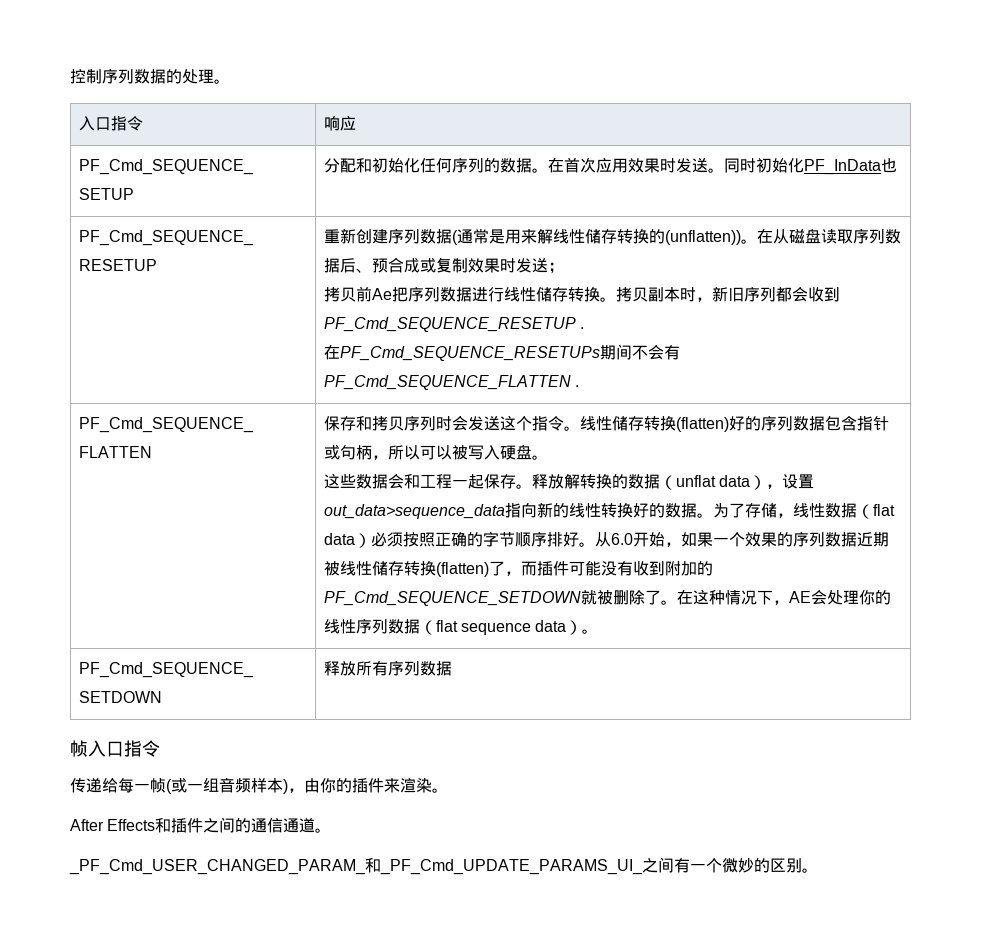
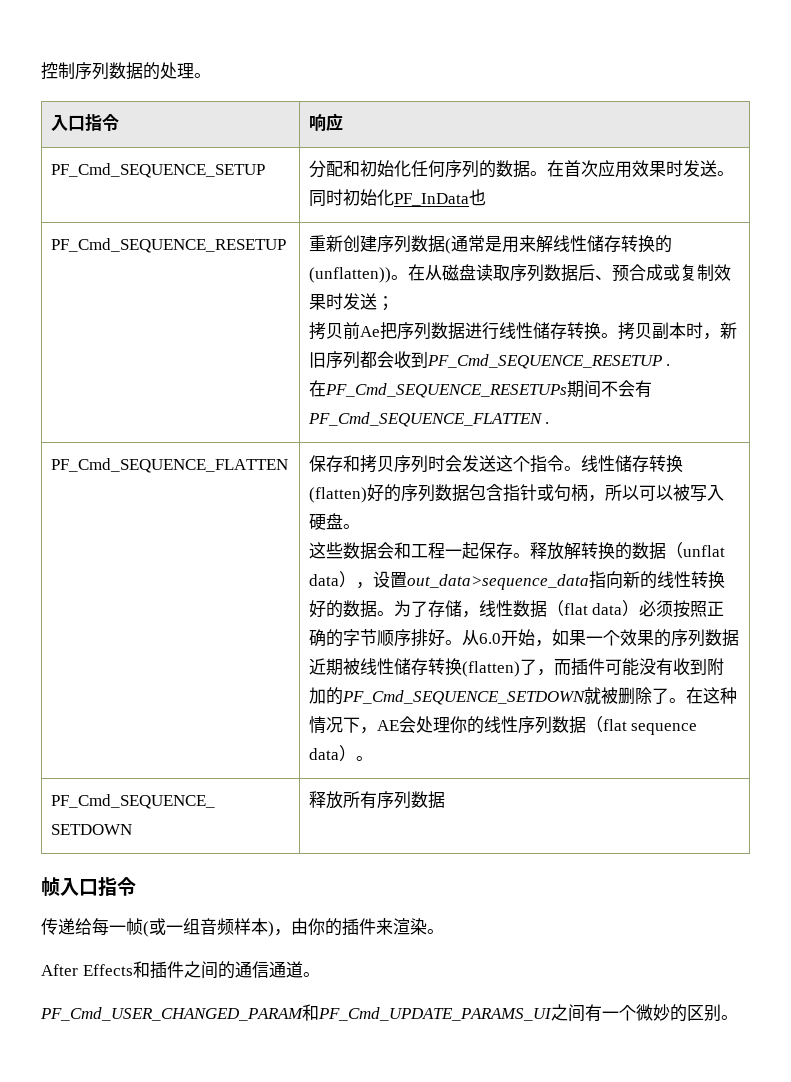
- _PF_Cmd_USER_CHANGED_PARAM_和_PF_Cmd_UPDATE_PARAMS_UI_之间有一个微妙的区别。
+ PF_Cmd_USER_CHANGED_PARAM和PF_Cmd_UPDATE_PARAMS_UI之间有一个微妙的区别。

